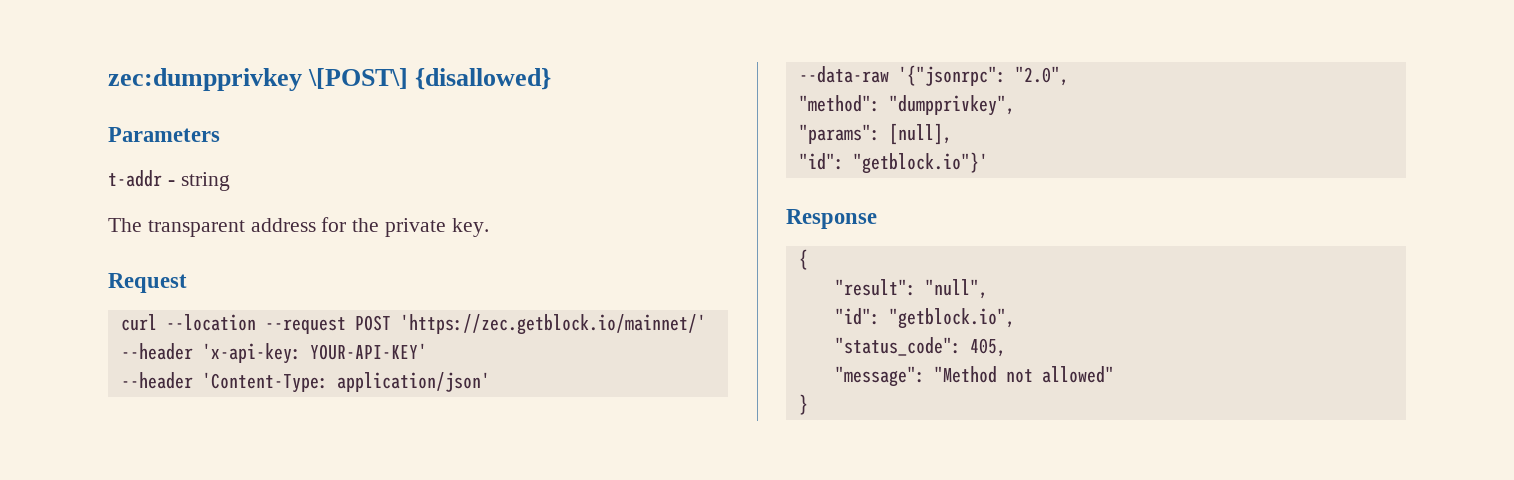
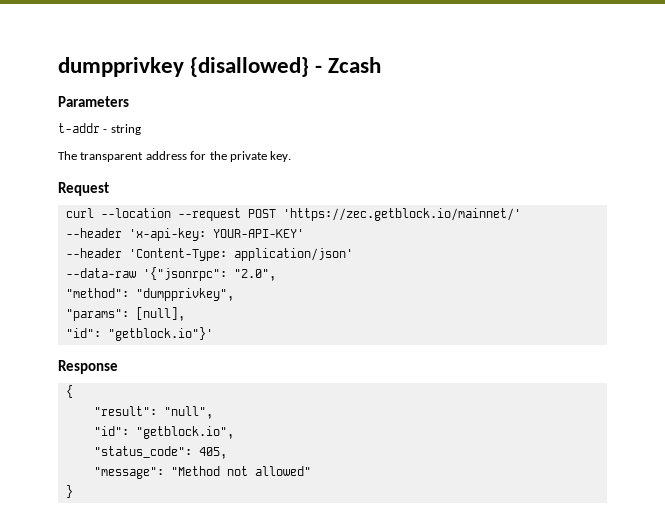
- zec:dumpprivkey \[POST\] {disallowed}
+ dumpprivkey {disallowed} - Zcash

